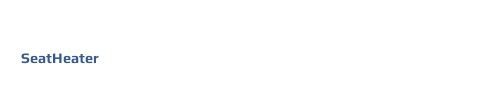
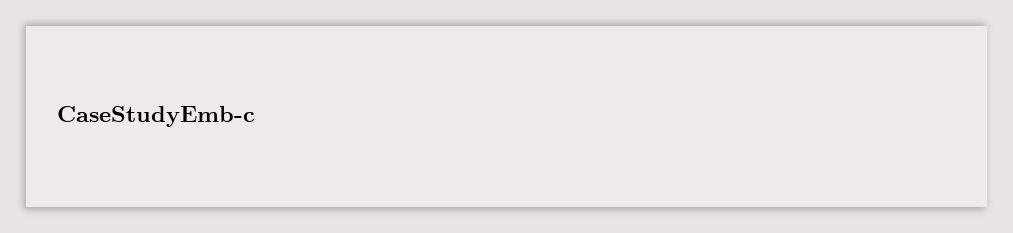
- SeatHeater
+ CaseStudyEmb-c

